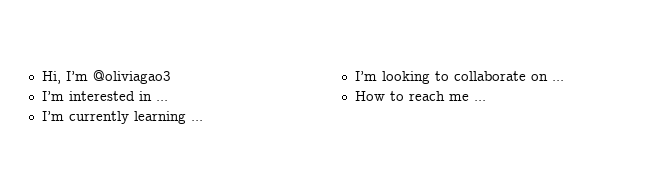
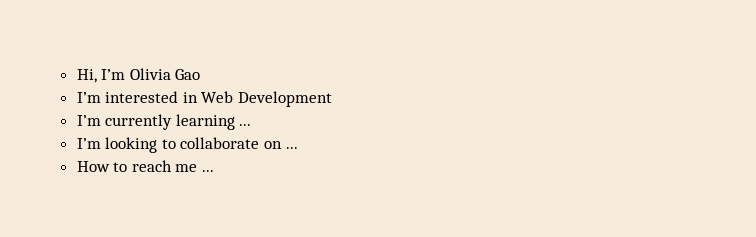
- Hi, I’m @oliviagao3
+ Hi, I’m Olivia Gao
- I’m interested in ...
+ I’m interested in Web Development

